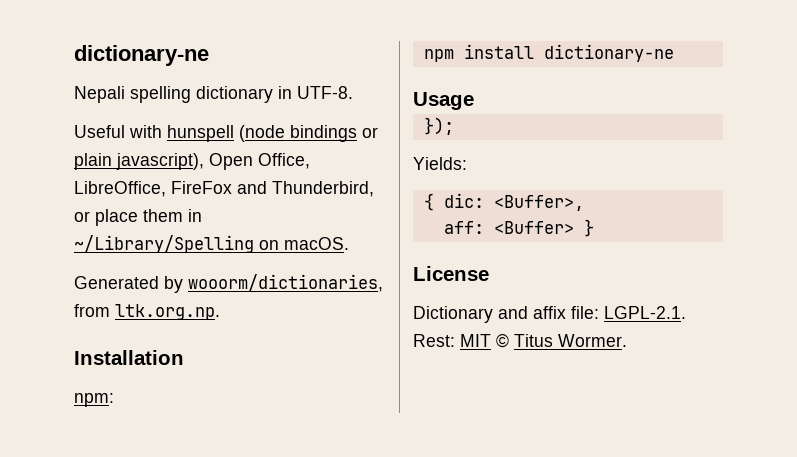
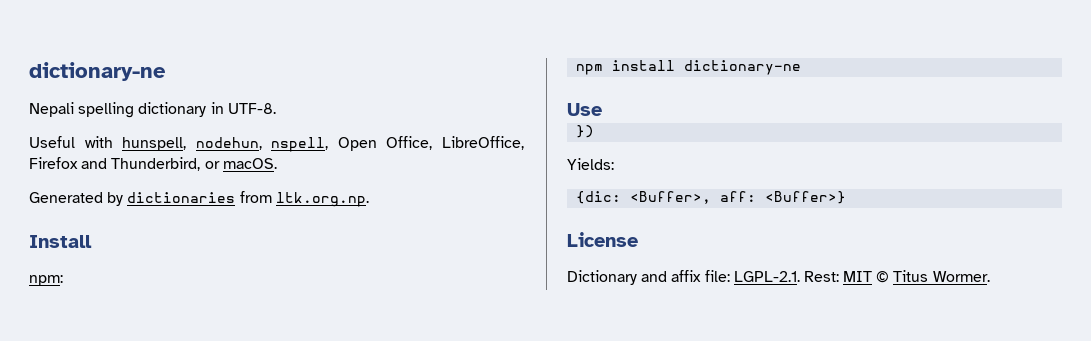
- Useful with hunspell (node bindings or plain javascript), Open Office, LibreOffice, FireFox and Thunderbird, or place them in ~/Library/Spelling on macOS.
+ Useful with hunspell, nodehun, nspell, Open Office, LibreOffice, Firefox and Thunderbird, or macOS.
- Generated by wooorm/dictionaries, from ltk.org.np.
+ Generated by dictionaries from ltk.org.np.
- Installation
+ Install
- Usage
- });
+ Use
+ })
- { dic: <Buffer>,
- aff: <Buffer> }
+ {dic: <Buffer>, aff: <Buffer>}

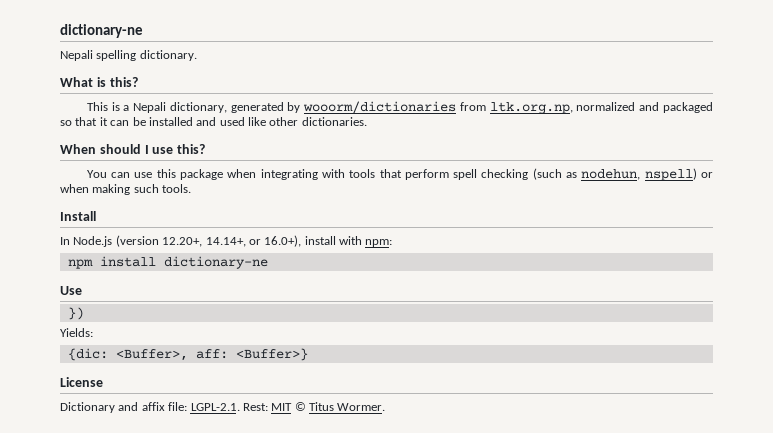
- Nepali spelling dictionary in UTF-8.
- Useful with hunspell, nodehun, nspell, Open Office, LibreOffice, Firefox and Thunderbird, or macOS.
- Generated by dictionaries from ltk.org.np.
+ Nepali spelling dictionary.
+ What is this?
+ This is a Nepali dictionary, generated by wooorm/dictionaries from ltk.org.np, normalized and packaged so that it can be installed and used like other dictionaries.
+ When should I use this?
+ You can use this package when integrating with tools that perform spell checking (such as nodehun, nspell) or when making such tools.
  Install
- npm:
+ In Node.js (version 12.20+, 14.14+, or 16.0+), install with npm:

